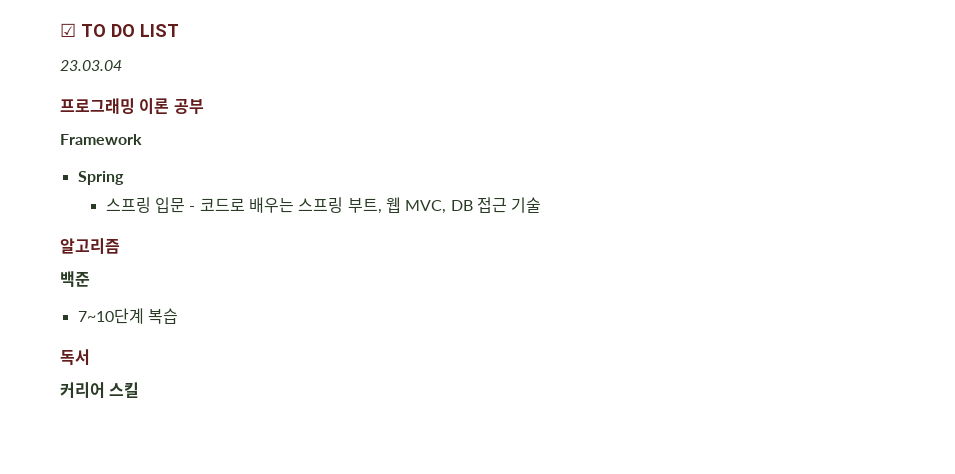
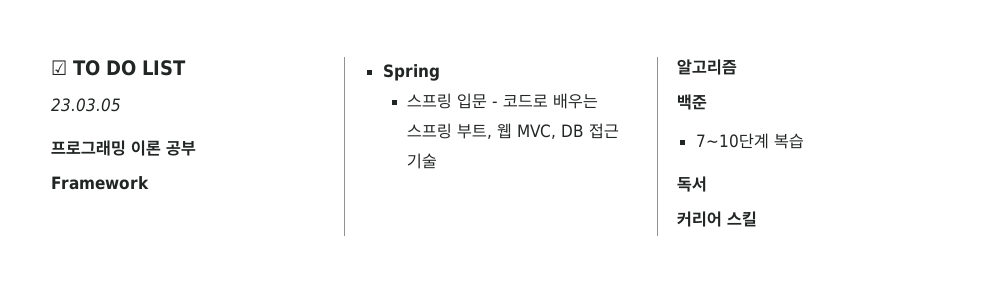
- 23.03.04
+ 23.03.05

